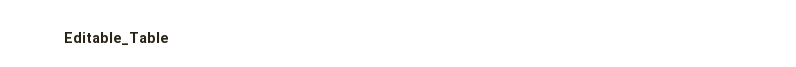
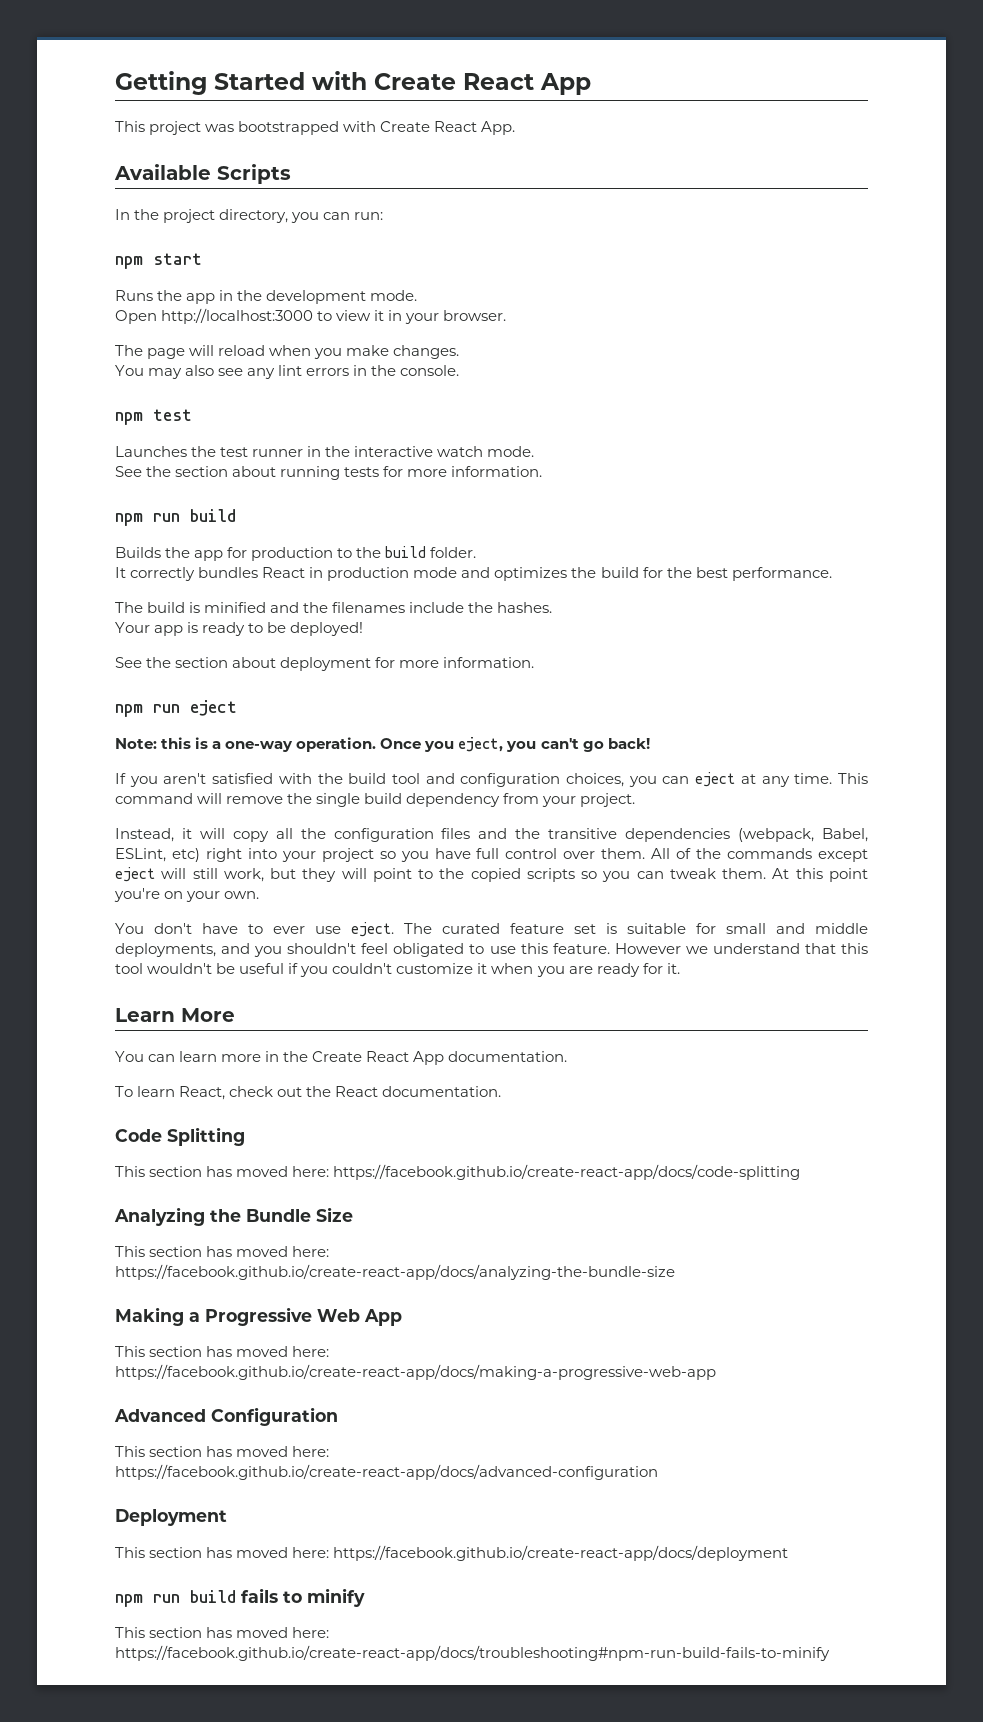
- Editable_Table
+ Getting Started with Create React App
+ This project was bootstrapped with Create React App.
+ Available Scripts
+ In the project directory, you can run:
+ npm start
+ Runs the app in the development mode.
+ Open http://localhost:3000 to view it in your browser.
+ The page will reload when you make changes.
+ You may also see any lint errors in the console.
+ npm test
+ Launches the test runner in the interactive watch mode.
+ See the section about running tests for more information.
+ npm run build
+ Builds the app for production to the build folder.
+ It correctly bundles React in production mode and optimizes the build for the best performance.
+ The build is minified and the filenames include the hashes.
+ Your app is ready to be deployed!
+ See the section about deployment for more information.
+ npm run eject
+ Note: this is a one-way operation. Once you eject, you can't go back!
+ If you aren't satisfied with the build tool and configuration choices, you can eject at any time. This command will remove the single build dependency from your project.
+ Instead, it will copy all the configuration files and the transitive dependencies (webpack, Babel, ESLint, etc) right into your project so you have full control over them. All of the commands except eject will still work, but they will point to the copied scripts so you can tweak them. At this point you're on your own.
+ You don't have to ever use eject. The curated feature set is suitable for small and middle deployments, and you shouldn't feel obligated to use this feature. However we understand that this tool wouldn't be useful if you couldn't customize it when you are ready for it.
+ Learn More
+ You can learn more in the Create React App documentation.
+ To learn React, check out the React documentation.
+ Code Splitting
+ This section has moved here: https://facebook.github.io/create-react-app/docs/code-splitting
+ Analyzing the Bundle Size
+ This section has moved here: https://facebook.github.io/create-react-app/docs/analyzing-the-bundle-size
+ Making a Progressive Web App
+ This section has moved here: https://facebook.github.io/create-react-app/docs/making-a-progressive-web-app
+ Advanced Configuration
+ This section has moved here: https://facebook.github.io/create-react-app/docs/advanced-configuration
+ Deployment
+ This section has moved here: https://facebook.github.io/create-react-app/docs/deployment
+ npm run build fails to minify
+ This section has moved here: https://facebook.github.io/create-react-app/docs/troubleshooting#npm-run-build-fails-to-minify

